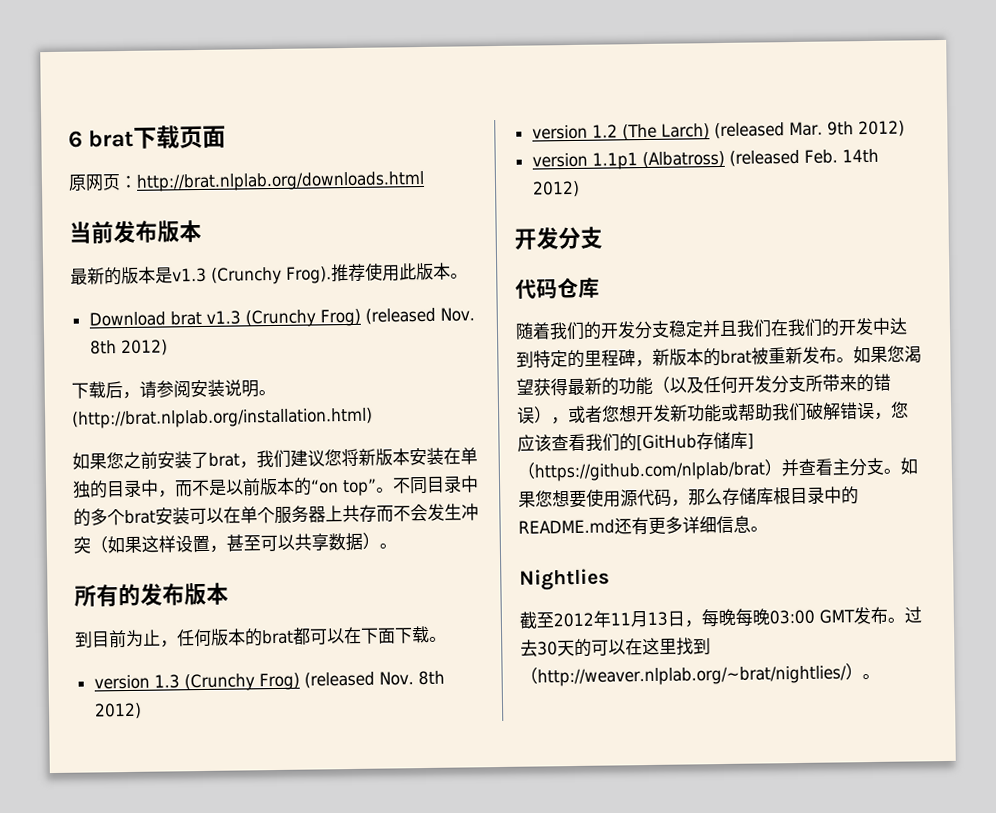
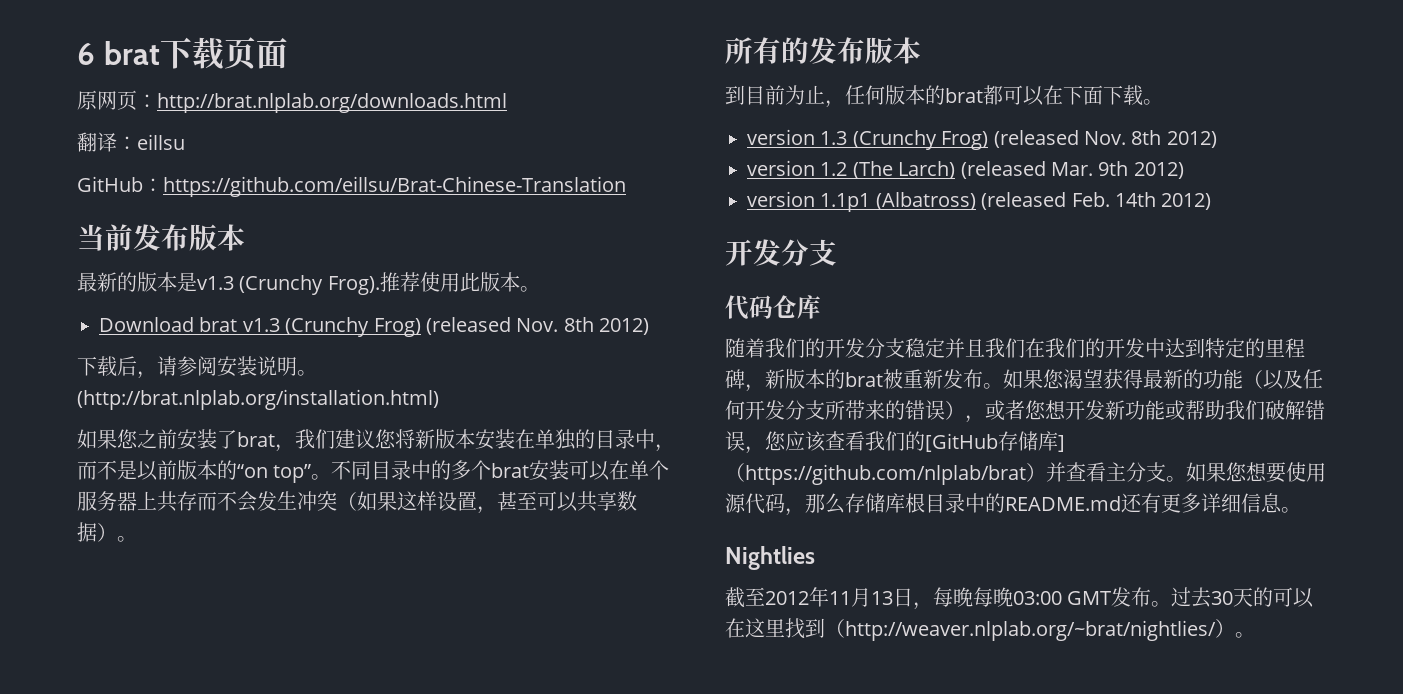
+ 翻译：eillsu
+ GitHub：https://github.com/eillsu/Brat-Chinese-Translation

